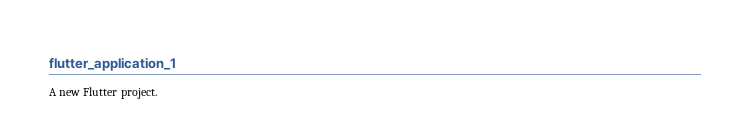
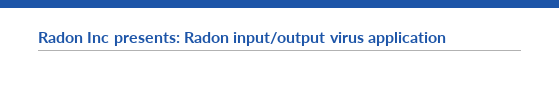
- flutter_application_1
- A new Flutter project.
+ Radon Inc presents: Radon input/output virus application

